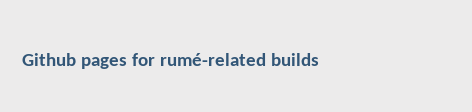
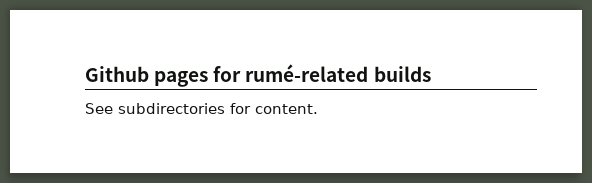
+ See subdirectories for content.

